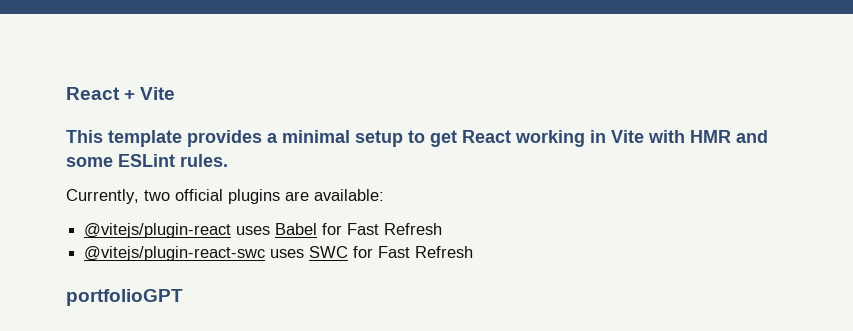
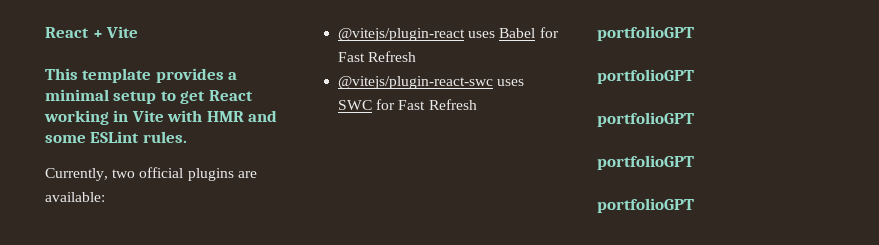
  @vitejs/plugin-react-swc uses SWC for Fast Refresh
+ portfolioGPT
+ portfolioGPT
+ portfolioGPT
+ portfolioGPT

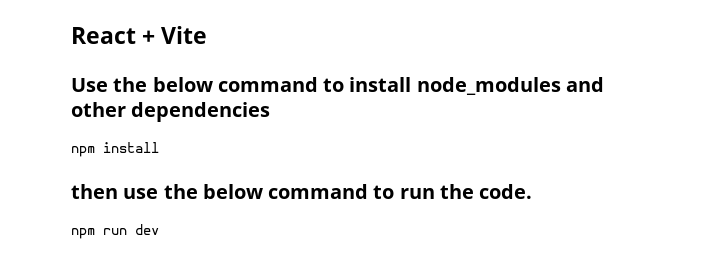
- This template provides a minimal setup to get React working in Vite with HMR and some ESLint rules.
- Currently, two official plugins are available:
- @vitejs/plugin-react uses Babel for Fast Refresh
- @vitejs/plugin-react-swc uses SWC for Fast Refresh
- portfolioGPT
- portfolioGPT
- portfolioGPT
- portfolioGPT
- portfolioGPT
+ Use the below command to install node_modules and other dependencies
+ npm install
+ then use the below command to run the code.
+ npm run dev

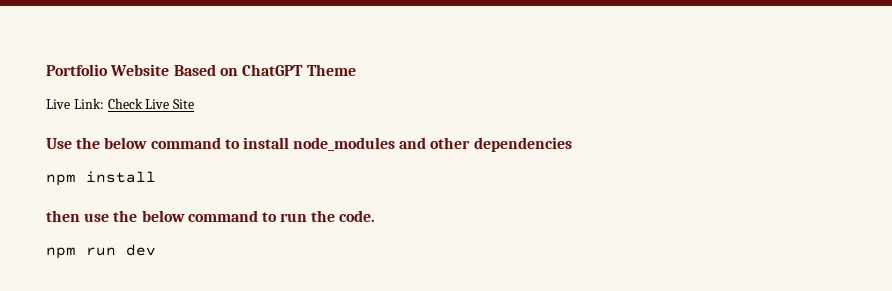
- React + Vite
+ Portfolio Website Based on ChatGPT Theme
+ Live Link: Check Live Site

